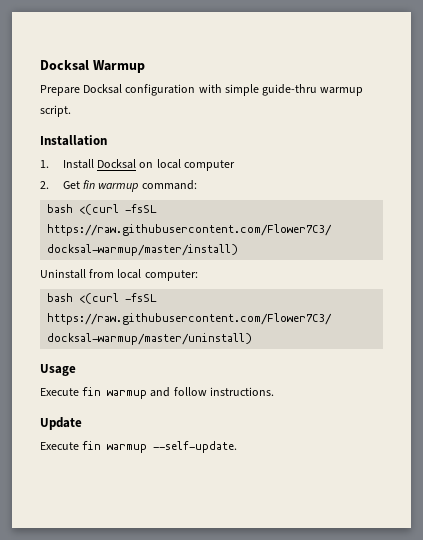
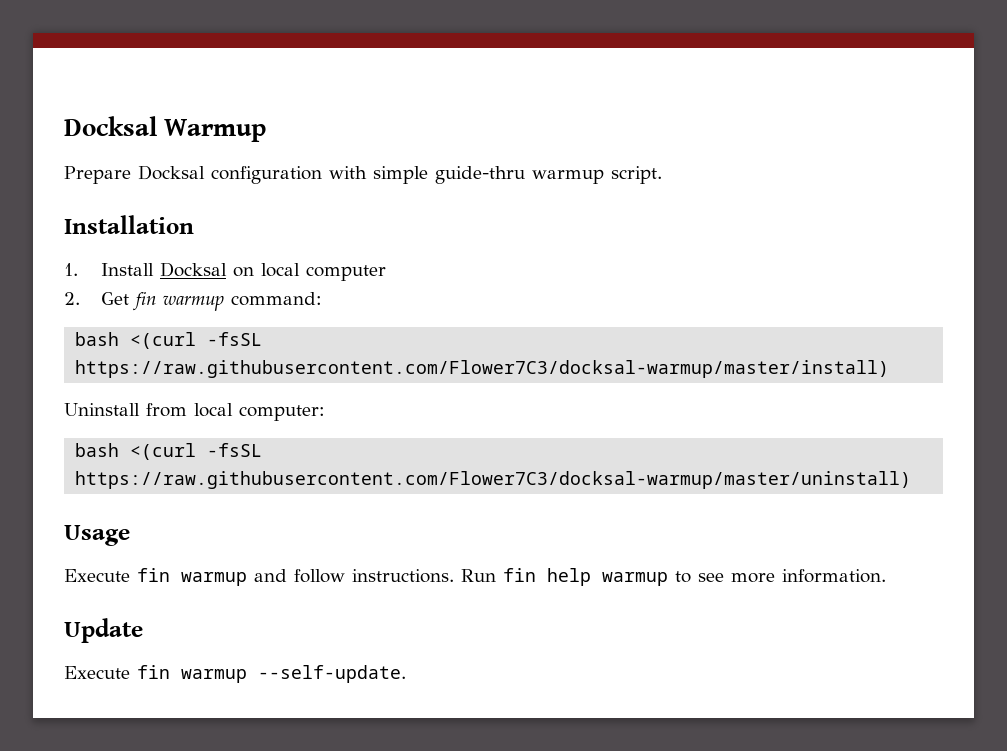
+ Run fin help warmup to see more information.

